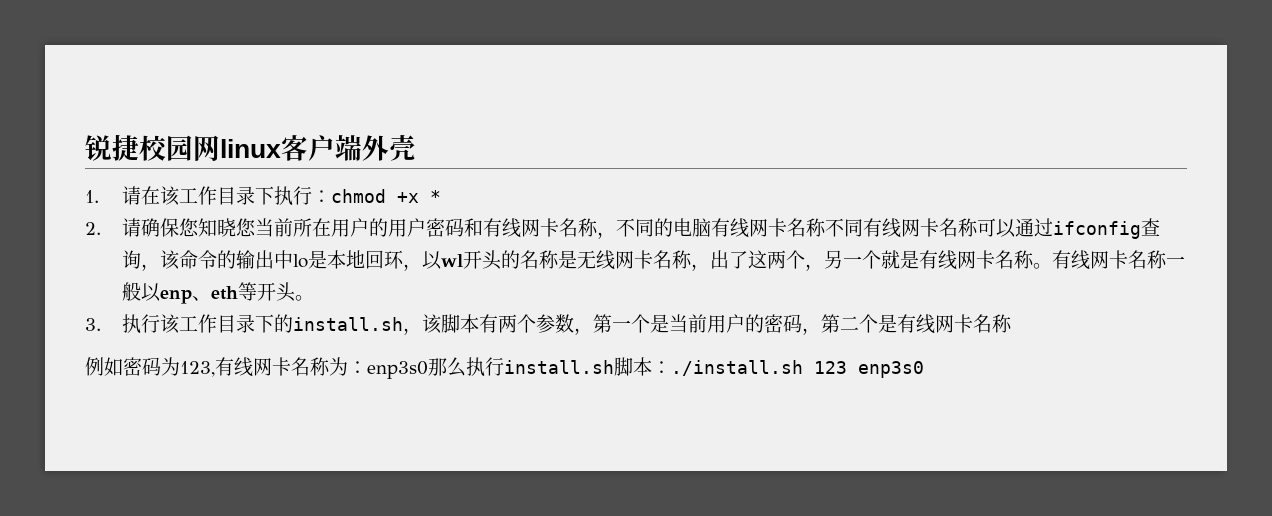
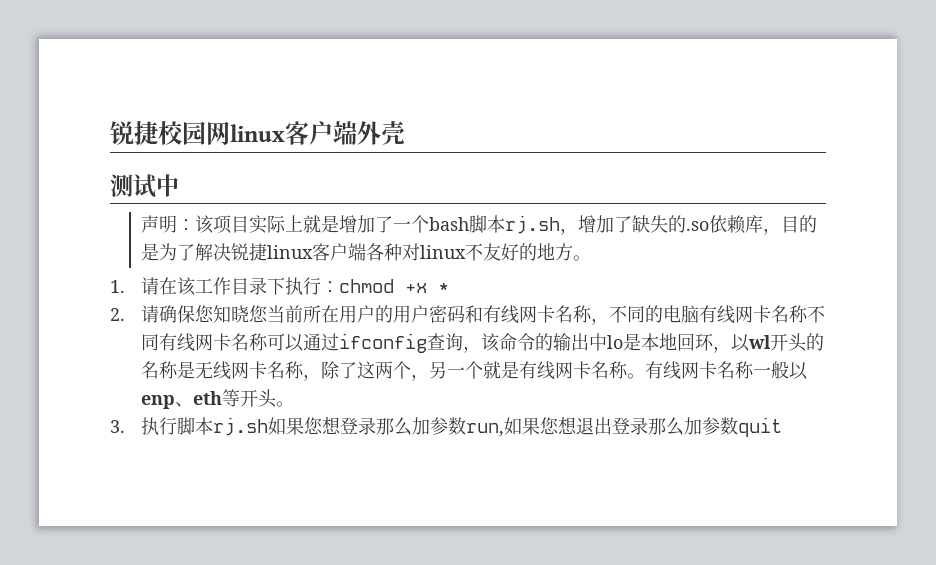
+ 测试中
+ 声明：该项目实际上就是增加了一个bash脚本rj.sh，增加了缺失的.so依赖库，目的是为了解决锐捷linux客户端各种对linux不友好的地方。
- 2.请确保您知晓您当前所在用户的用户密码和有线网卡名称，不同的电脑有线网卡名称不同有线网卡名称可以通过ifconfig查询，该命令的输出中lo是本地回环，以wl开头的名称是无线网卡名称，出了这两个，另一个就是有线网卡名称。
+ 2.请确保您知晓您当前所在用户的用户密码和有线网卡名称，不同的电脑有线网卡名称不同有线网卡名称可以通过ifconfig查询，该命令的输出中lo是本地回环，以wl开头的名称是无线网卡名称，除了这两个，另一个就是有线网卡名称。
- 3.执行该工作目录下的install.sh，该脚本有两个参数，第一个是当前用户的密码，第二个是有线网卡名称
- 例如密码为123,有线网卡名称为：enp3s0那么执行install.sh脚本：./install.sh 123 enp3s0
+ 3.执行脚本rj.sh如果您想登录那么加参数run,如果您想退出登录那么加参数quit

